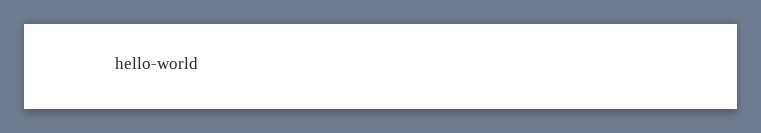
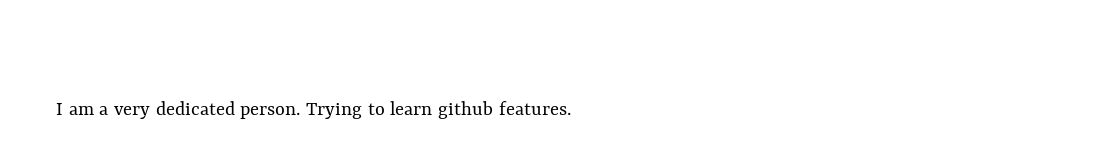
- hello-world
+ I am a very dedicated person. Trying to learn github features.

